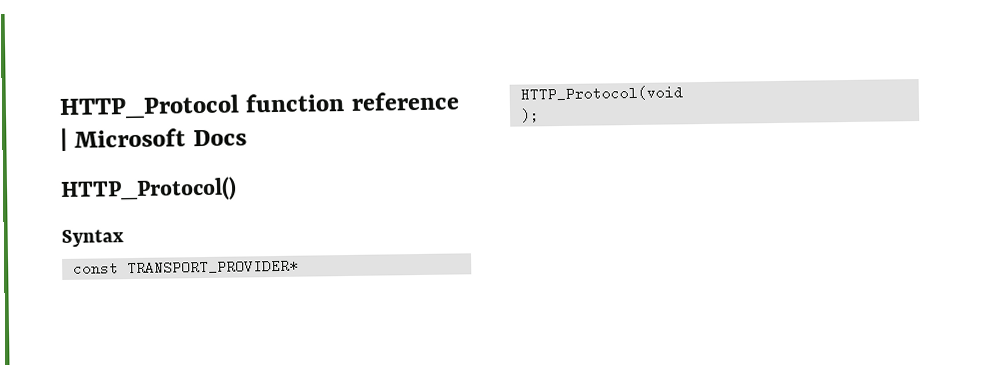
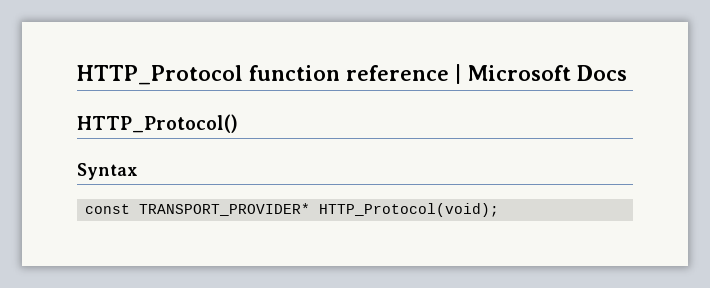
- const TRANSPORT_PROVIDER* HTTP_Protocol(void
- );
+ const TRANSPORT_PROVIDER* HTTP_Protocol(void);

